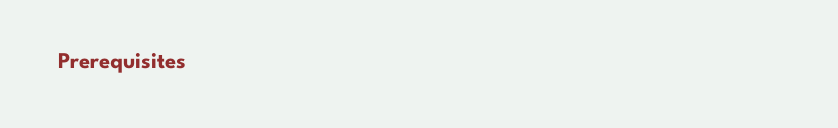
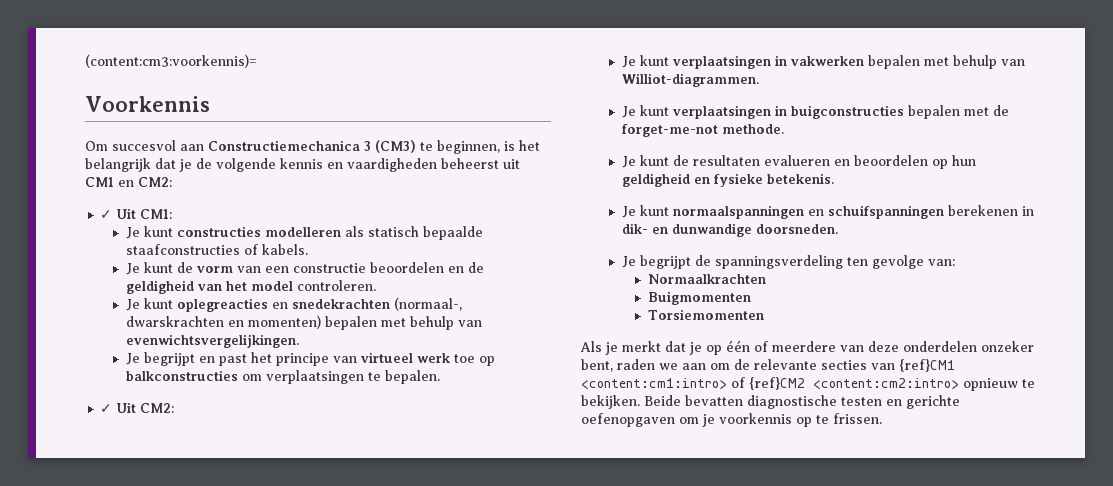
- Prerequisites
+ (content:cm3:voorkennis)=
+ Voorkennis
+ Om succesvol aan Constructiemechanica 3 (CM3) te beginnen, is het belangrijk dat je de volgende kennis en vaardigheden beheerst uit CM1 en CM2:
+ ✓ Uit CM1:
+ Je kunt constructies modelleren als statisch bepaalde staafconstructies of kabels.
+ Je kunt de vorm van een constructie beoordelen en de geldigheid van het model controleren.
+ Je kunt oplegreacties en snedekrachten (normaal-, dwarskrachten en momenten) bepalen met behulp van evenwichtsvergelijkingen.
+ Je begrijpt en past het principe van virtueel werk toe op balkconstructies om verplaatsingen te bepalen.
+ ✓ Uit CM2:
+ Je kunt verplaatsingen in vakwerken bepalen met behulp van Williot-diagrammen.
+ Je kunt verplaatsingen in buigconstructies bepalen met de forget-me-not methode.
+ Je kunt de resultaten evalueren en beoordelen op hun geldigheid en fysieke betekenis.
+ Je kunt normaalspanningen en schuifspanningen berekenen in dik- en dunwandige doorsneden.
+ Je begrijpt de spanningsverdeling ten gevolge van:
+ Normaalkrachten
+ Buigmomenten
+ Torsiemomenten
+ Als je merkt dat je op één of meerdere van deze onderdelen onzeker bent, raden we aan om de relevante secties van {ref}CM1 <content:cm1:intro> of {ref}CM2 <content:cm2:intro> opnieuw te bekijken. Beide bevatten diagnostische testen en gerichte oefenopgaven om je voorkennis op te frissen.

